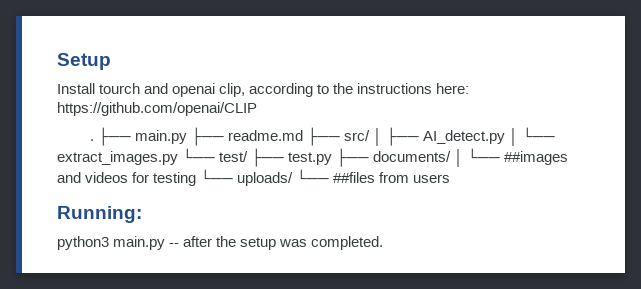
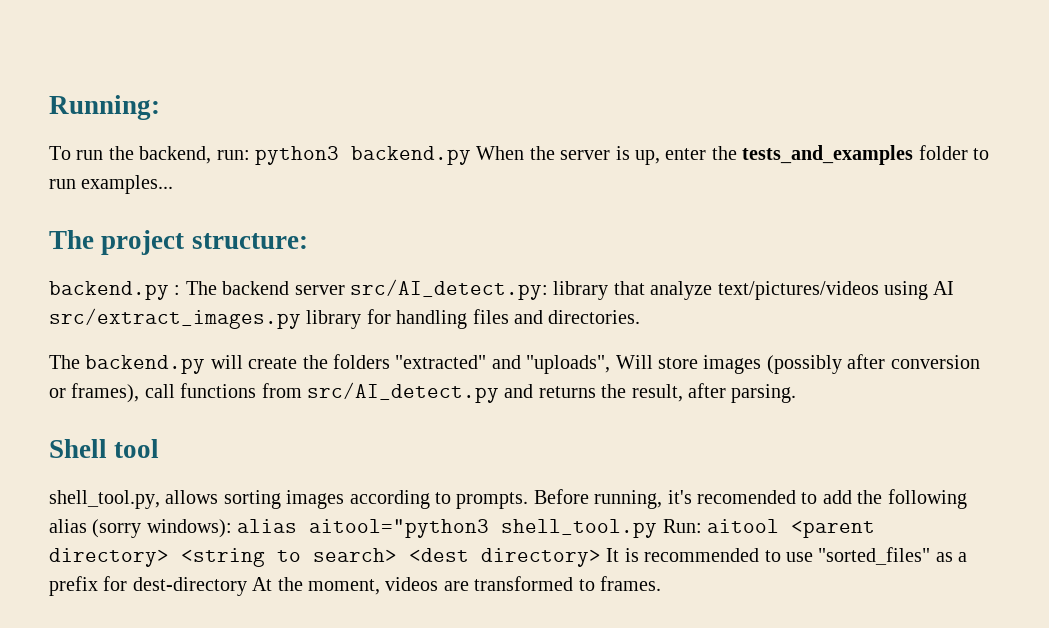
- Setup
- Install tourch and openai clip, according to the instructions here: https://github.com/openai/CLIP
- . ├── main.py ├── readme.md ├── src/ │ ├── AI_detect.py │ └── extract_images.py └── test/ ├── test.py ├── documents/ │ └── ##images and videos for testing └── uploads/ └── ##files from users
  Running:
- python3 main.py -- after the setup was completed.
+ To run the backend, run: python3 backend.py When the server is up, enter the tests_and_examples folder to run examples...
+ The project structure:
+ backend.py : The backend server src/AI_detect.py: library that analyze text/pictures/videos using AI src/extract_images.py library for handling files and directories.
+ The backend.py will create the folders "extracted" and "uploads", Will store images (possibly after conversion or frames), call functions from src/AI_detect.py and returns the result, after parsing.
+ Shell tool
+ shell_tool.py, allows sorting images according to prompts. Before running, it's recomended to add the following alias (sorry windows): alias aitool="python3 shell_tool.py Run: aitool <parent directory> <string to search> <dest directory> It is recommended to use "sorted_files" as a prefix for dest-directory At the moment, videos are transformed to frames.

